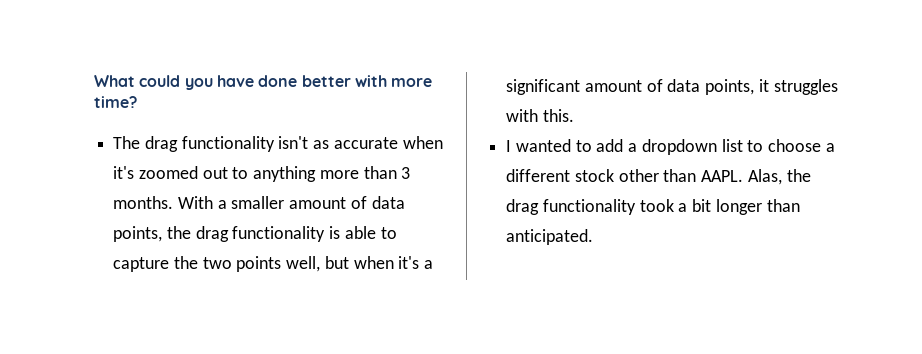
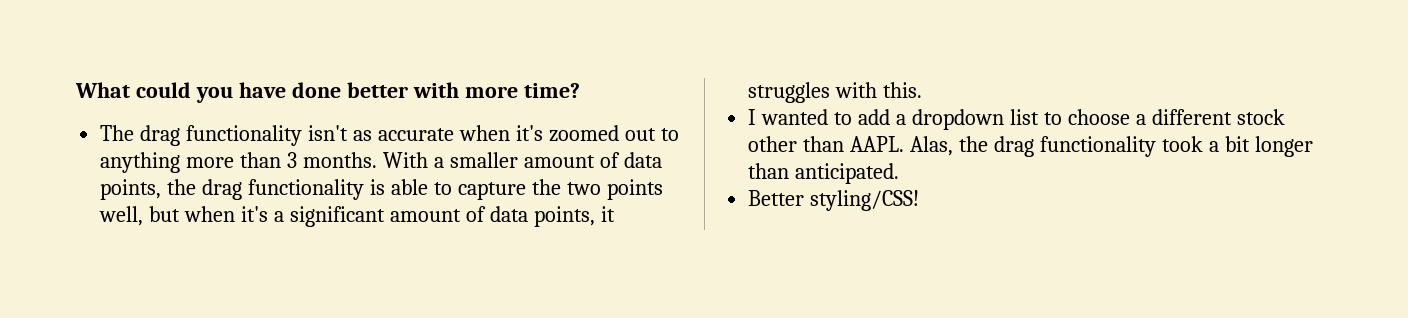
+ Better styling/CSS!

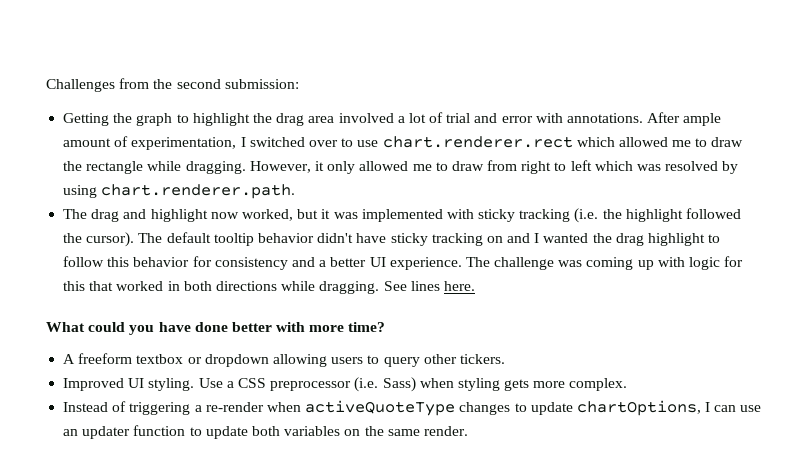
+ Challenges from the second submission:
+ Getting the graph to highlight the drag area involved a lot of trial and error with annotations. After ample amount of experimentation, I switched over to use chart.renderer.rect which allowed me to draw the rectangle while dragging. However, it only allowed me to draw from right to left which was resolved by using chart.renderer.path.
+ The drag and highlight now worked, but it was implemented with sticky tracking (i.e. the highlight followed the cursor). The default tooltip behavior didn't have sticky tracking on and I wanted the drag highlight to follow this behavior for consistency and a better UI experience. The challenge was coming up with logic for this that worked in both directions while dragging. See lines here.
- The drag functionality isn't as accurate when it's zoomed out to anything more than 3 months. With a smaller amount of data points, the drag functionality is able to capture the two points well, but when it's a significant amount of data points, it struggles with this.
- I wanted to add a dropdown list to choose a different stock other than AAPL. Alas, the drag functionality took a bit longer than anticipated.
- Better styling/CSS!
+ A freeform textbox or dropdown allowing users to query other tickers.
+ Improved UI styling. Use a CSS preprocessor (i.e. Sass) when styling gets more complex.
+ Instead of triggering a re-render when activeQuoteType changes to update chartOptions, I can use an updater function to update both variables on the same render.

